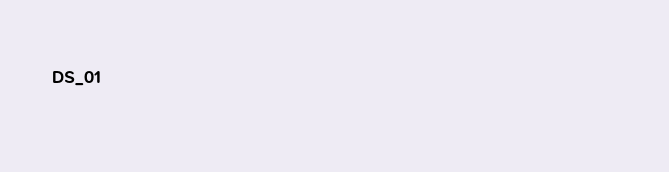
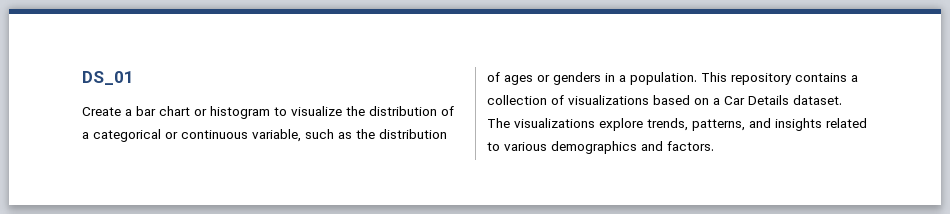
+ Create a bar chart or histogram to visualize the distribution of a categorical or continuous variable, such as the distribution of ages or genders in a population. This repository contains a collection of visualizations based on a Car Details dataset. The visualizations explore trends, patterns, and insights related to various demographics and factors.

